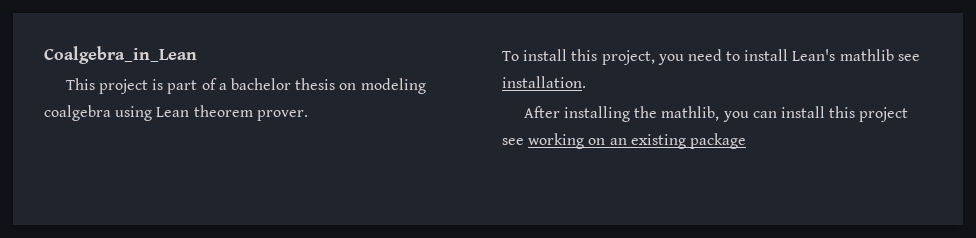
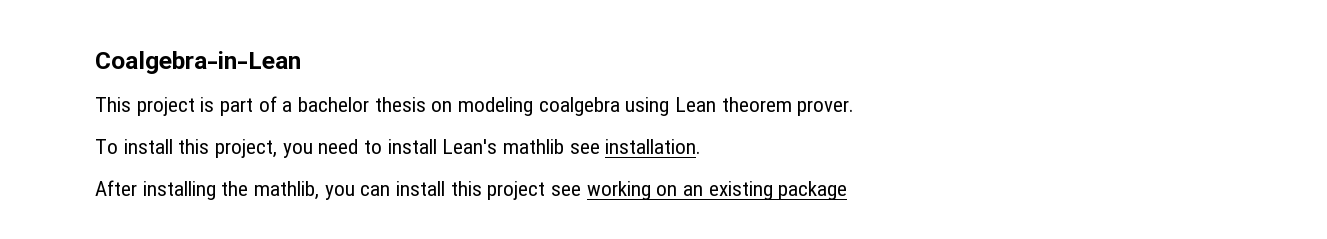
- Coalgebra_in_Lean
+ Coalgebra-in-Lean

